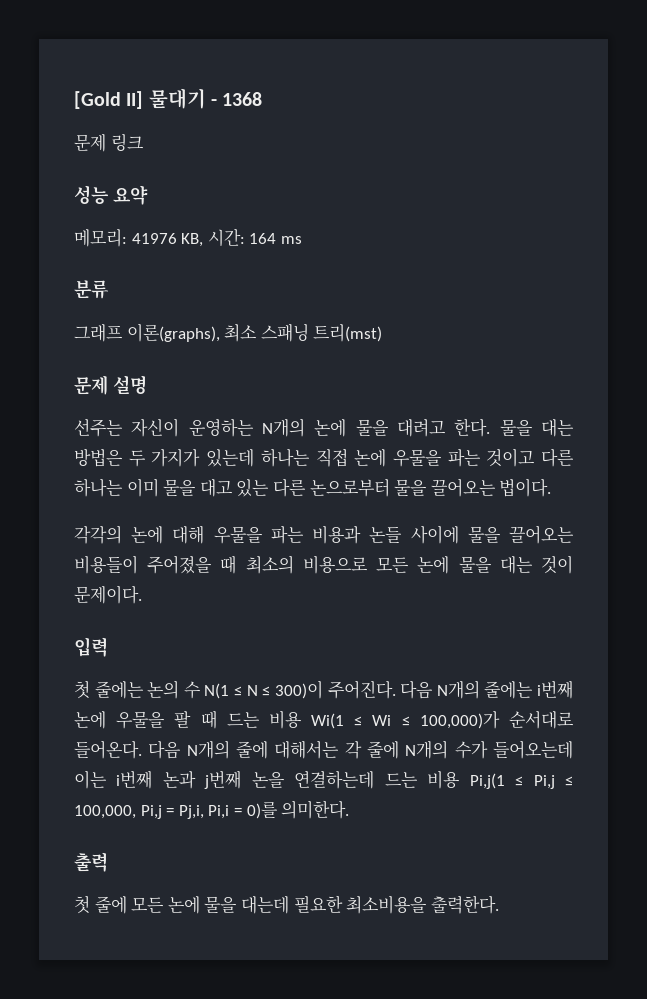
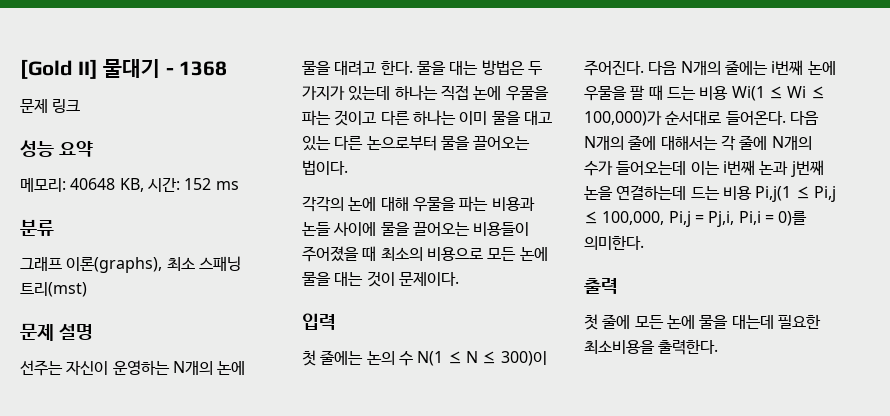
- 메모리: 41976 KB, 시간: 164 ms
+ 메모리: 40648 KB, 시간: 152 ms

